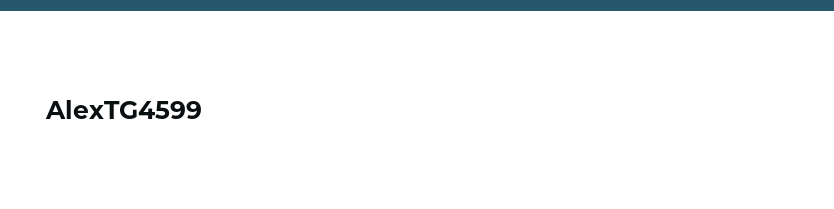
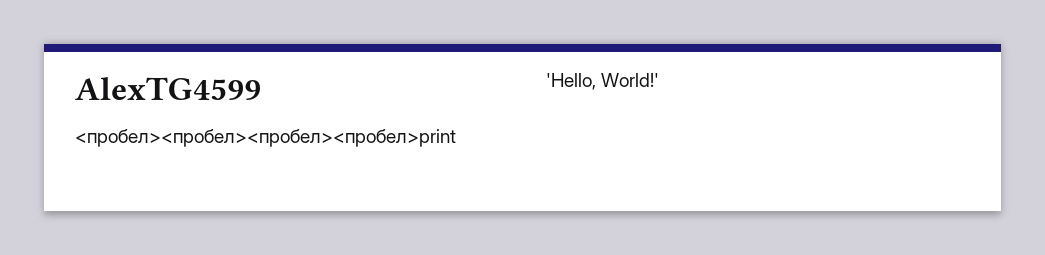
+ <пробел><пробел><пробел><пробел>print 'Hello, World!'

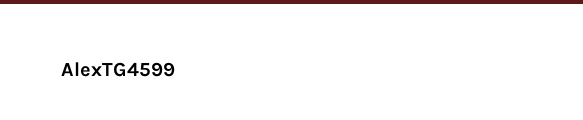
- <пробел><пробел><пробел><пробел>print 'Hello, World!'

